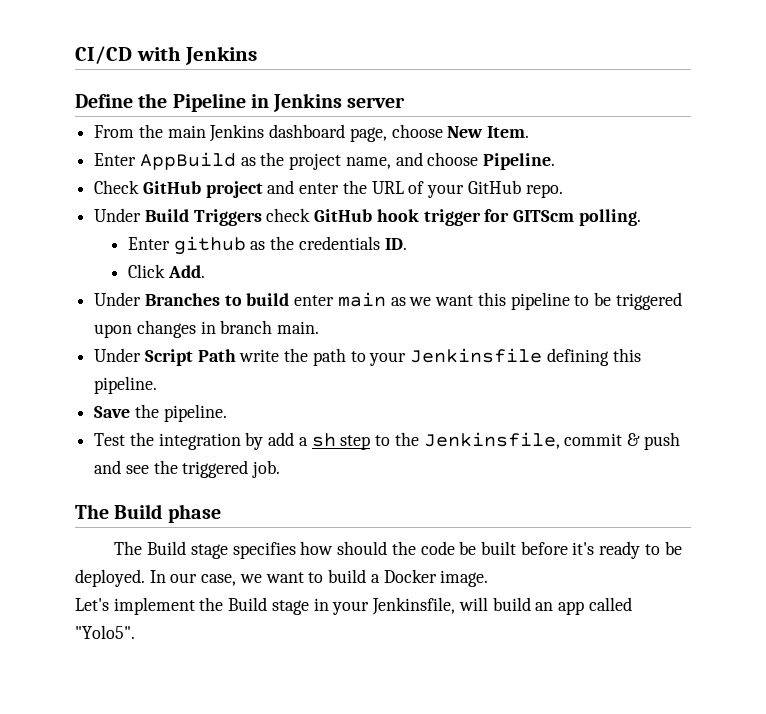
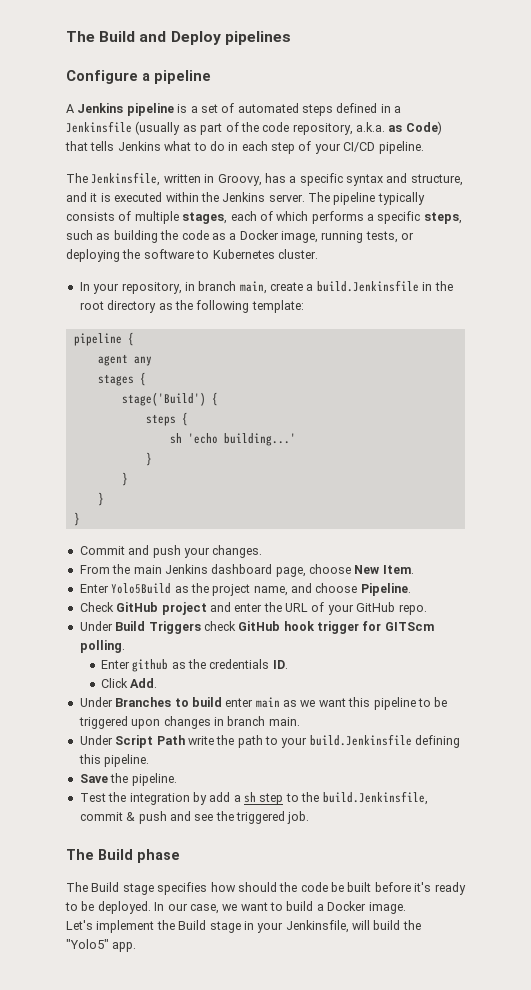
- CI/CD with Jenkins
- Define the Pipeline in Jenkins server
+ The Build and Deploy pipelines
+ Configure a pipeline
+ A Jenkins pipeline is a set of automated steps defined in a Jenkinsfile (usually as part of the code repository, a.k.a. as Code) that tells Jenkins what to do in each step of your CI/CD pipeline.
+ The Jenkinsfile, written in Groovy, has a specific syntax and structure, and it is executed within the Jenkins server. The pipeline typically consists of multiple stages, each of which performs a specific steps, such as building the code as a Docker image, running tests, or deploying the software to Kubernetes cluster.
+ In your repository, in branch main, create a build.Jenkinsfile in the root directory as the following template:
+ pipeline {
+ agent any
+ stages {
+ stage('Build') {
+ steps {
+ sh 'echo building...'
+ }
+ }
+ }
+ }
+ Commit and push your changes.
- Enter AppBuild as the project name, and choose Pipeline.
+ Enter Yolo5Build as the project name, and choose Pipeline.
- Under Script Path write the path to your Jenkinsfile defining this pipeline.
+ Under Script Path write the path to your build.Jenkinsfile defining this pipeline.
- Test the integration by add a sh step to the Jenkinsfile, commit & push and see the triggered job.
+ Test the integration by add a sh step to the build.Jenkinsfile, commit & push and see the triggered job.
- Let's implement the Build stage in your Jenkinsfile, will build an app called "Yolo5".
+ Let's implement the Build stage in your Jenkinsfile, will build the "Yolo5" app.

